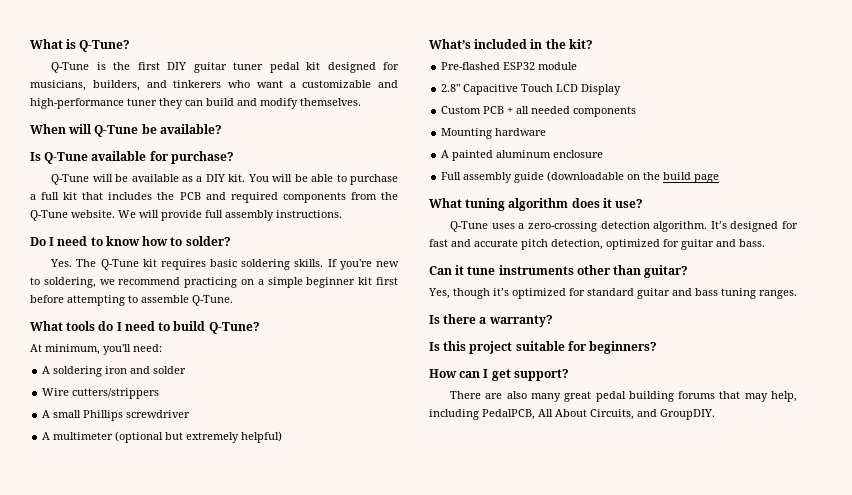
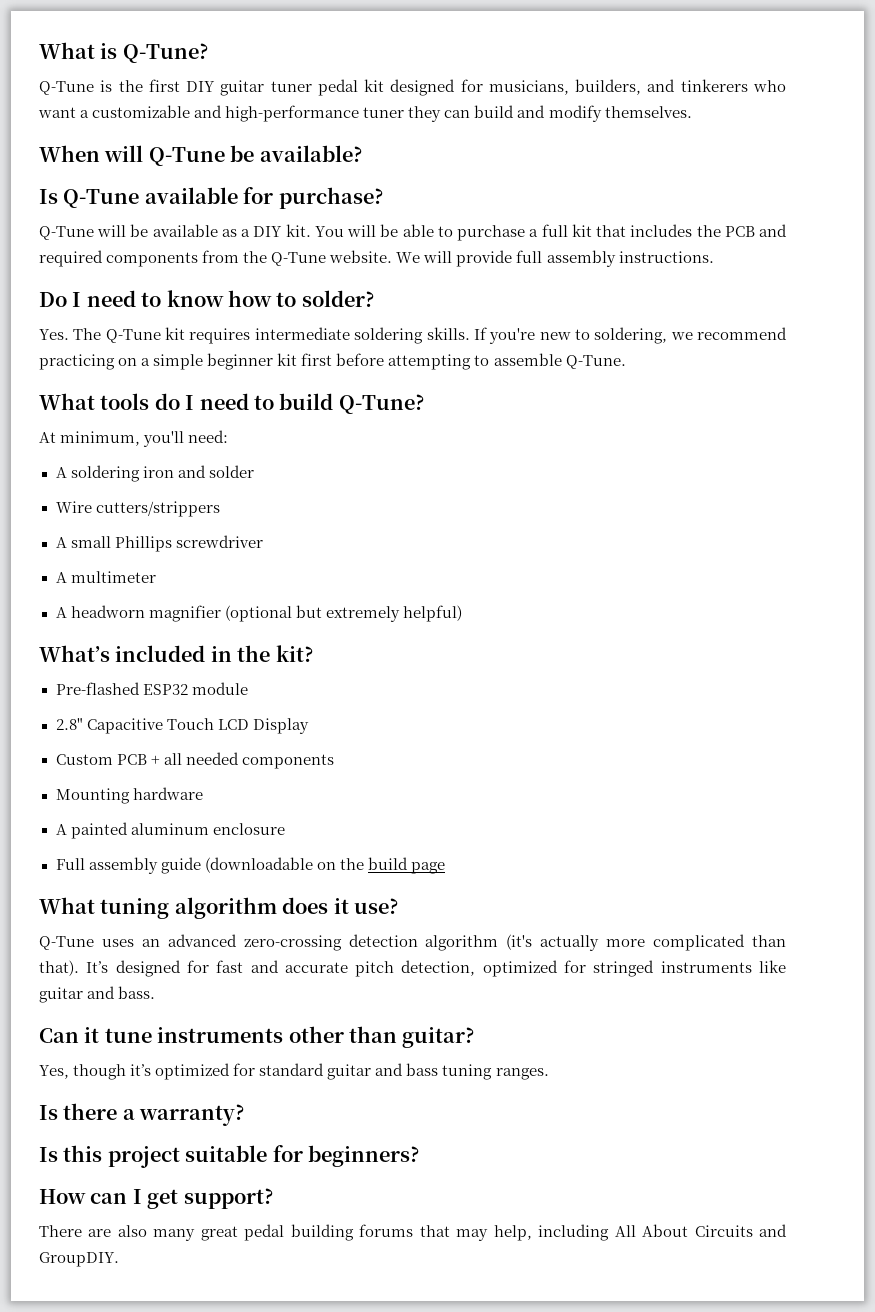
- Yes. The Q-Tune kit requires basic soldering skills.
+ Yes. The Q-Tune kit requires intermediate soldering skills.
- A multimeter (optional but extremely helpful)
+ A multimeter
+ A headworn magnifier (optional but extremely helpful)
- Q-Tune uses a zero-crossing detection algorithm.
+ Q-Tune uses an advanced zero-crossing detection algorithm (it's actually more complicated than that).
- It’s designed for fast and accurate pitch detection, optimized for guitar and bass.
+ It’s designed for fast and accurate pitch detection, optimized for stringed instruments like guitar and bass.
- There are also many great pedal building forums that may help, including PedalPCB, All About Circuits, and GroupDIY.
+ There are also many great pedal building forums that may help, including All About Circuits and GroupDIY.

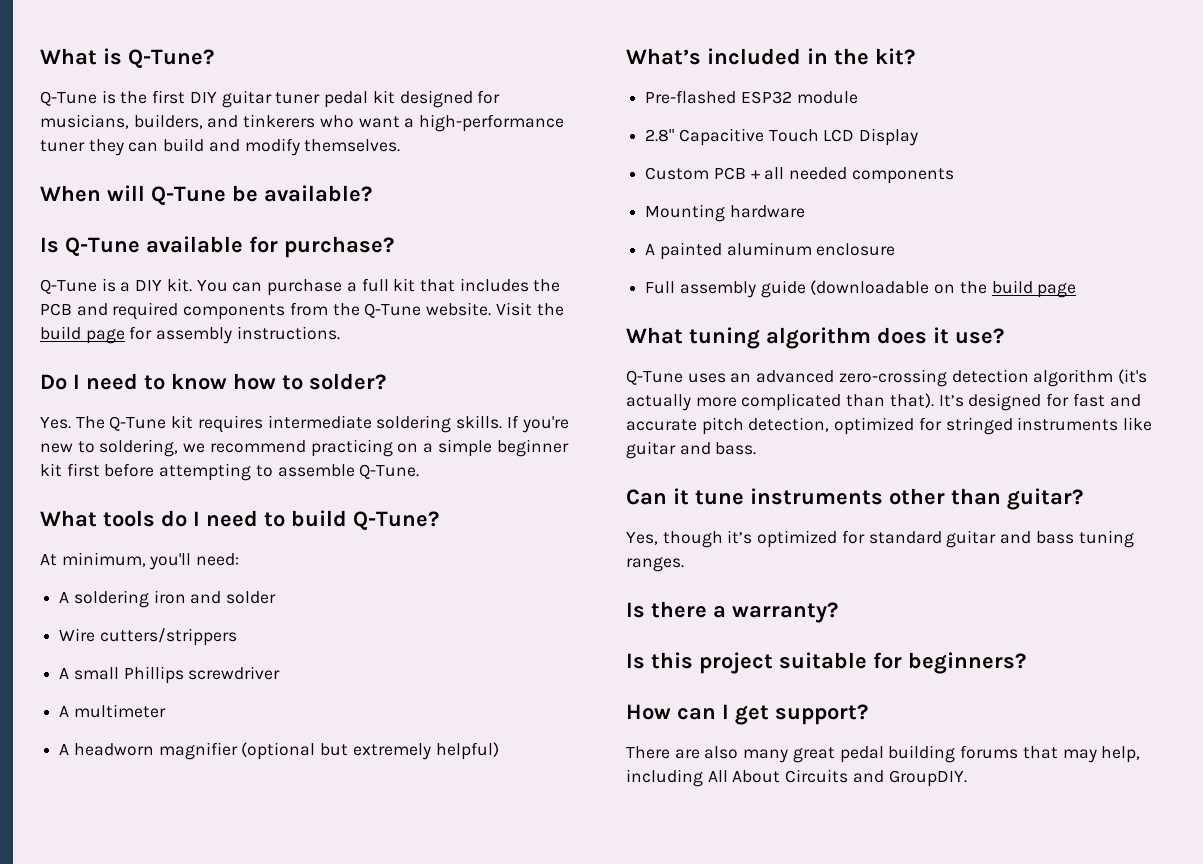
- Q-Tune is the first DIY guitar tuner pedal kit designed for musicians, builders, and tinkerers who want a customizable and high-performance tuner they can build and modify themselves.
+ Q-Tune is the first DIY guitar tuner pedal kit designed for musicians, builders, and tinkerers who want a high-performance tuner they can build and modify themselves.
- Q-Tune will be available as a DIY kit. You will be able to purchase a full kit that includes the PCB and required components from the Q-Tune website.
+ Q-Tune is a DIY kit. You can purchase a full kit that includes the PCB and required components from the Q-Tune website.
- We will provide full assembly instructions.
+ Visit the build page for assembly instructions.

